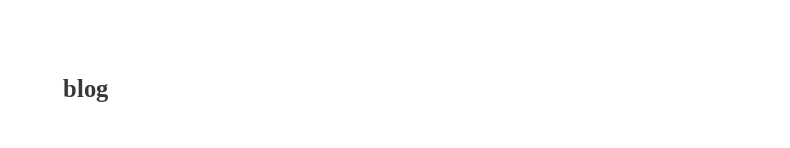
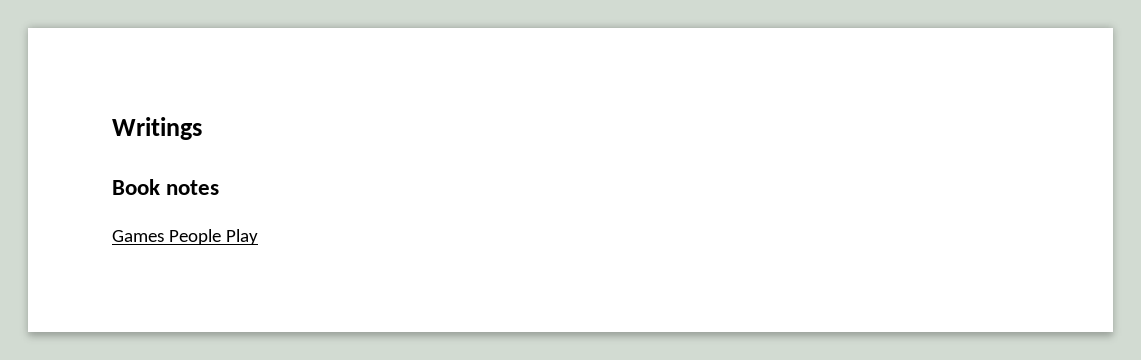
- blog
+ Writings
+ Book notes
+ Games People Play

